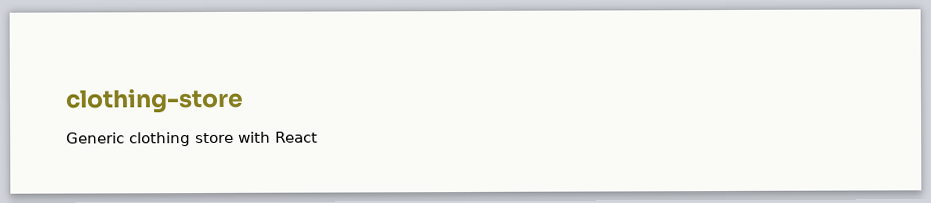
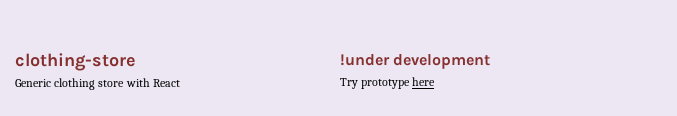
+ !under development
+ Try prototype here

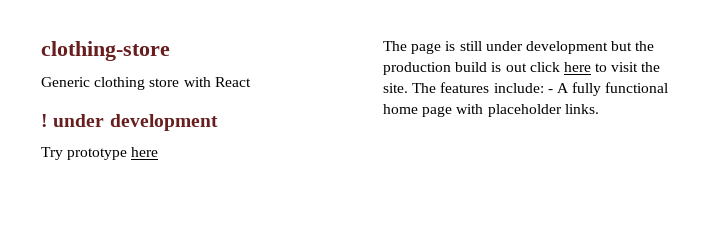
- !under development
+ ! under development
+ The page is still under development but the production build is out click here to visit the site. The features include: - A fully functional home page with placeholder links.

